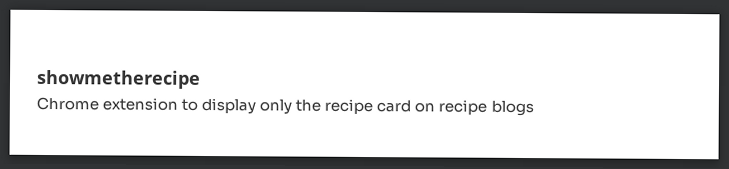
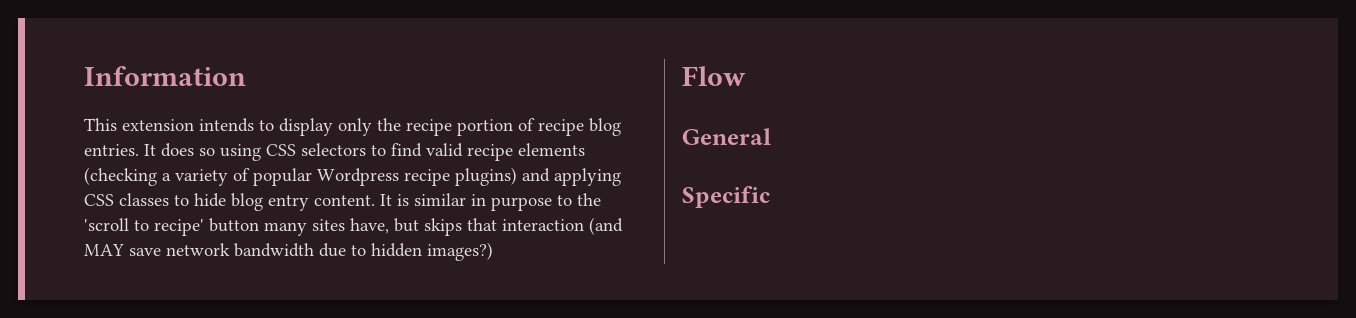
- showmetherecipe
- Chrome extension to display only the recipe card on recipe blogs
+ Information
+ This extension intends to display only the recipe portion of recipe blog entries. It does so using CSS selectors to find valid recipe elements (checking a variety of popular Wordpress recipe plugins) and applying CSS classes to hide blog entry content. It is similar in purpose to the 'scroll to recipe' button many sites have, but skips that interaction (and MAY save network bandwidth due to hidden images?)
+ Flow
+ General
+ Specific

